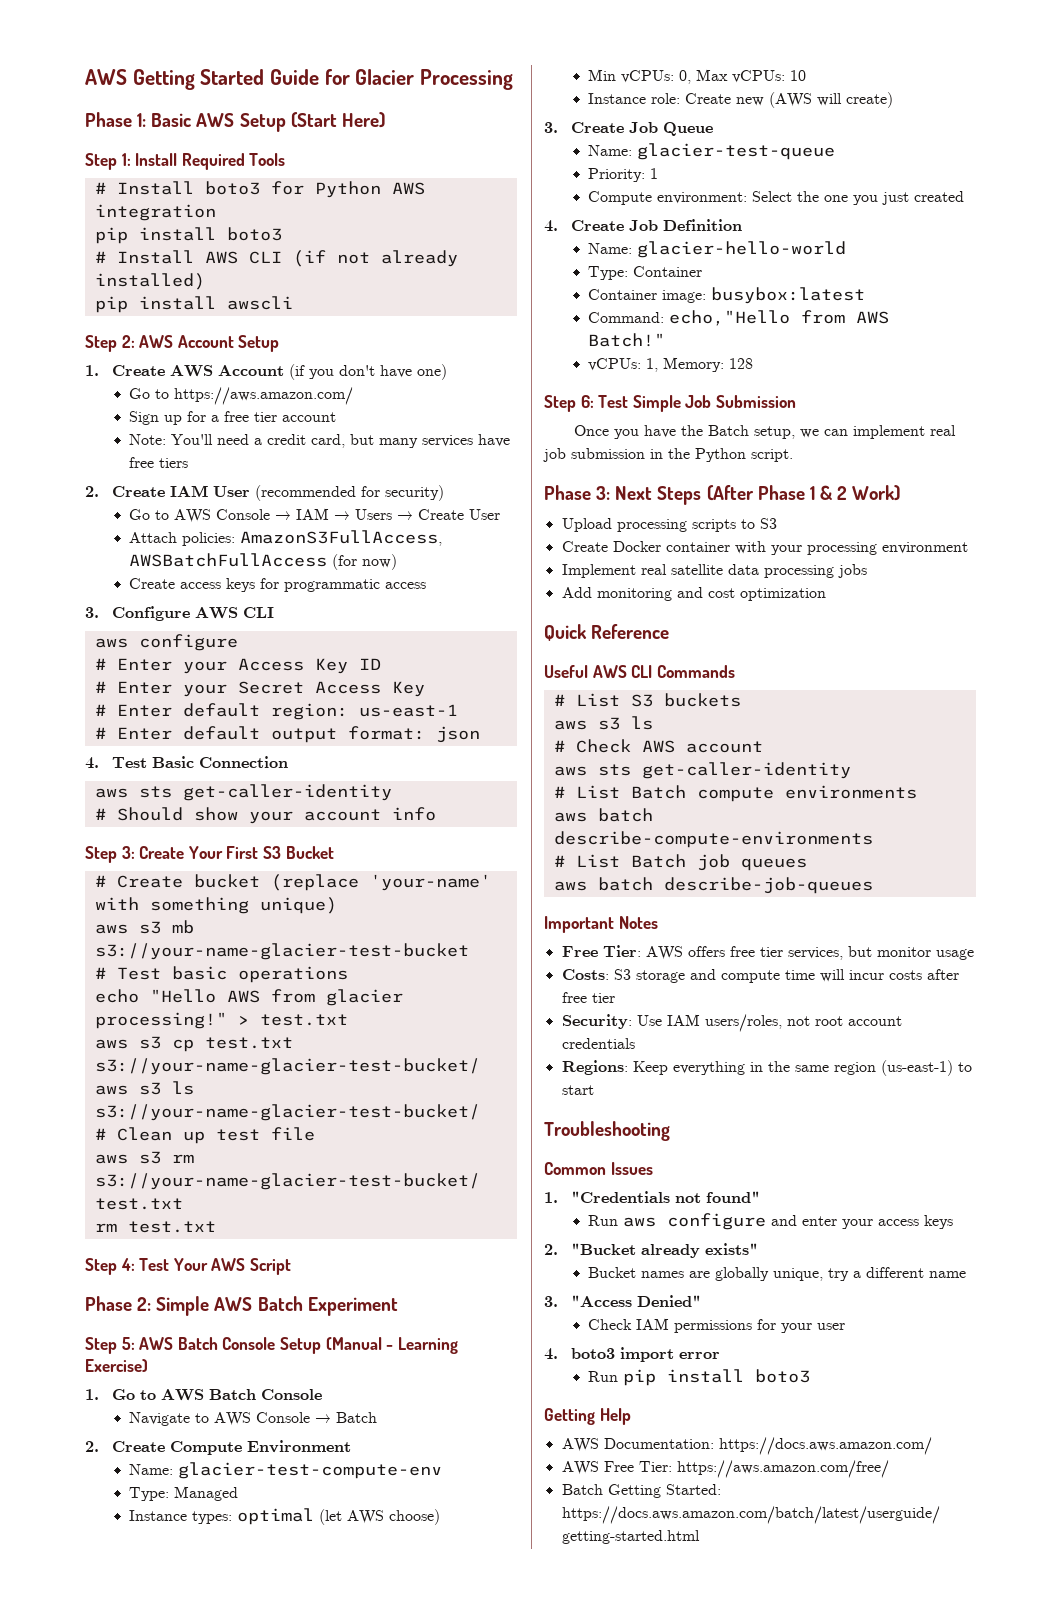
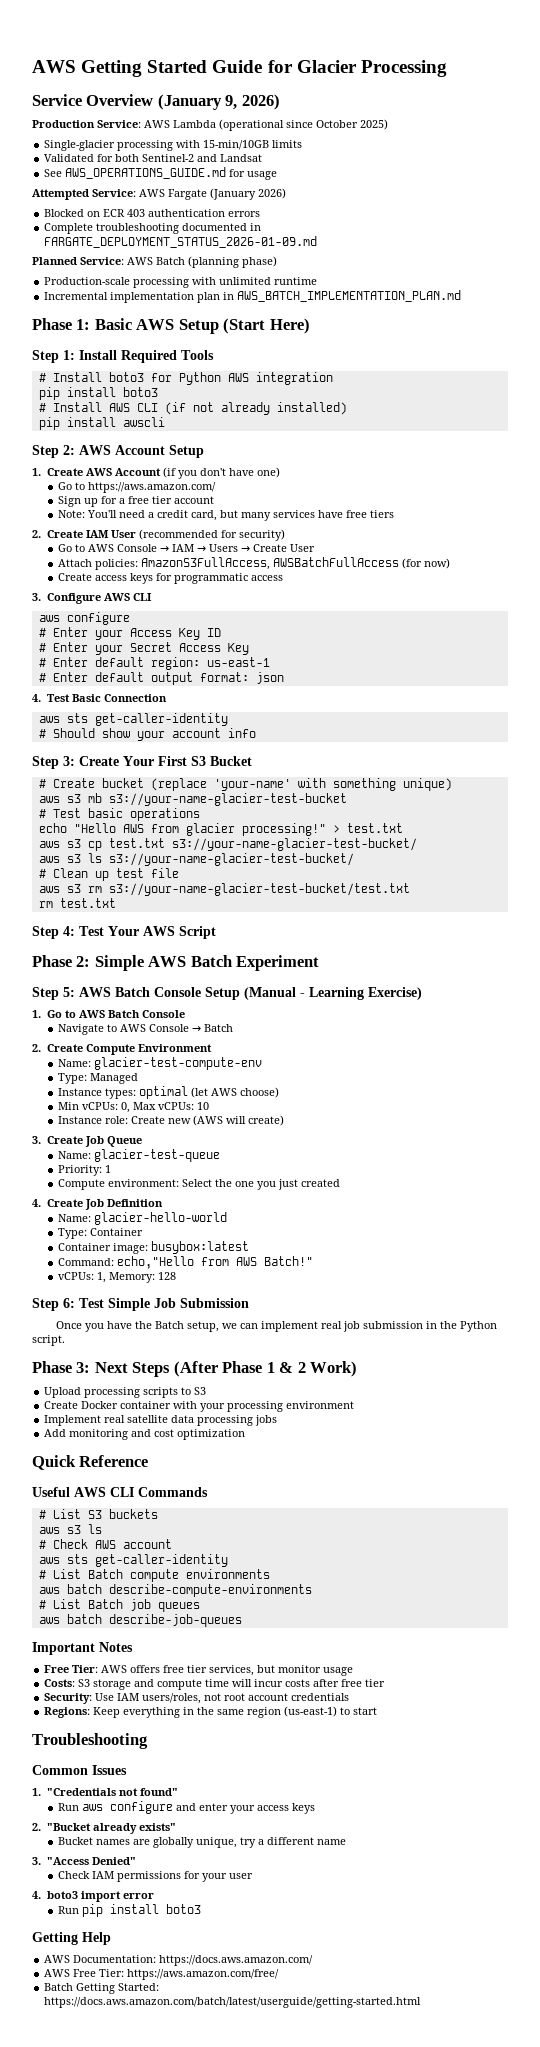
+ Service Overview (January 9, 2026)
+ Production Service: AWS Lambda (operational since October 2025)
+ Single-glacier processing with 15-min/10GB limits
+ Validated for both Sentinel-2 and Landsat
+ See AWS_OPERATIONS_GUIDE.md for usage
+ Attempted Service: AWS Fargate (January 2026)
+ Blocked on ECR 403 authentication errors
+ Complete troubleshooting documented in FARGATE_DEPLOYMENT_STATUS_2026-01-09.md
+ Planned Service: AWS Batch (planning phase)
+ Production-scale processing with unlimited runtime
+ Incremental implementation plan in AWS_BATCH_IMPLEMENTATION_PLAN.md

